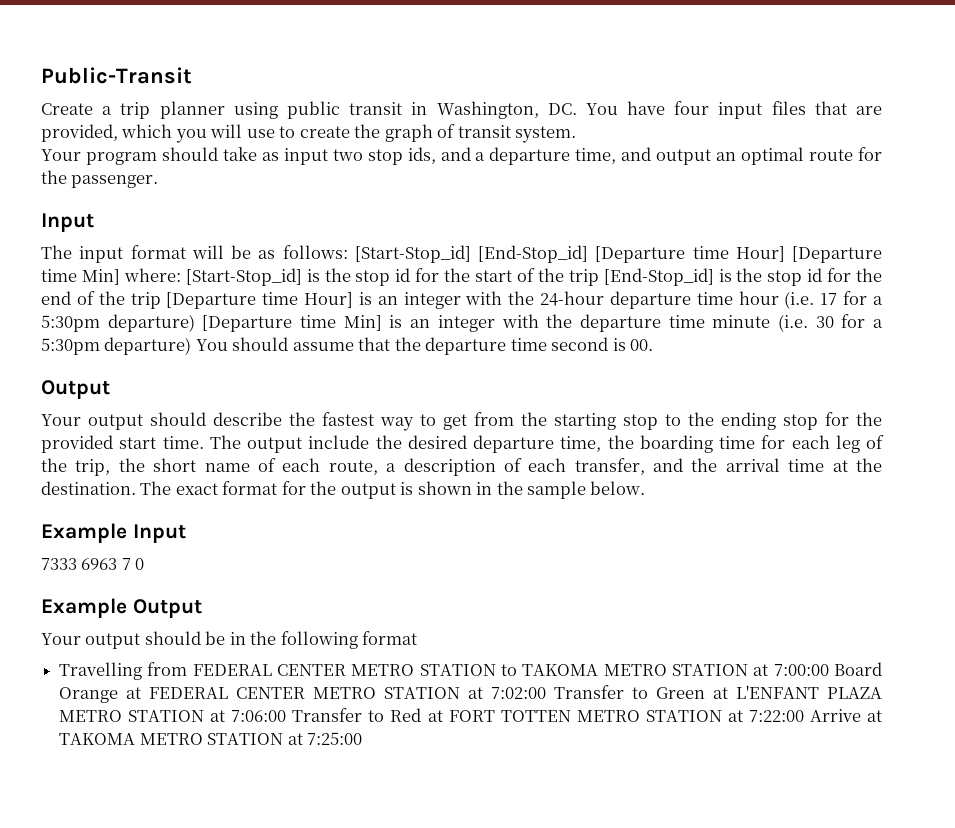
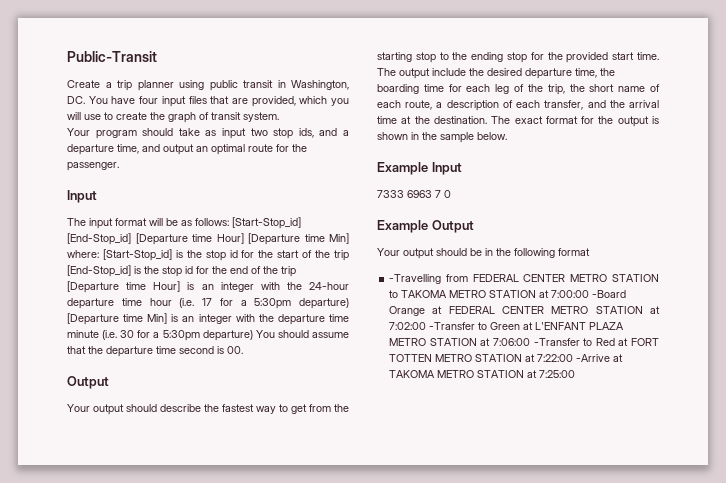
- Travelling from FEDERAL CENTER METRO STATION to TAKOMA METRO STATION at 7:00:00 Board Orange at FEDERAL CENTER METRO STATION at 7:02:00 Transfer to Green at L'ENFANT PLAZA METRO STATION at 7:06:00 Transfer to Red at FORT TOTTEN METRO STATION at 7:22:00 Arrive at TAKOMA METRO STATION at 7:25:00
+ -Travelling from FEDERAL CENTER METRO STATION to TAKOMA METRO STATION at 7:00:00 -Board Orange at FEDERAL CENTER METRO STATION at 7:02:00 -Transfer to Green at L'ENFANT PLAZA METRO STATION at 7:06:00 -Transfer to Red at FORT TOTTEN METRO STATION at 7:22:00 -Arrive at TAKOMA METRO STATION at 7:25:00

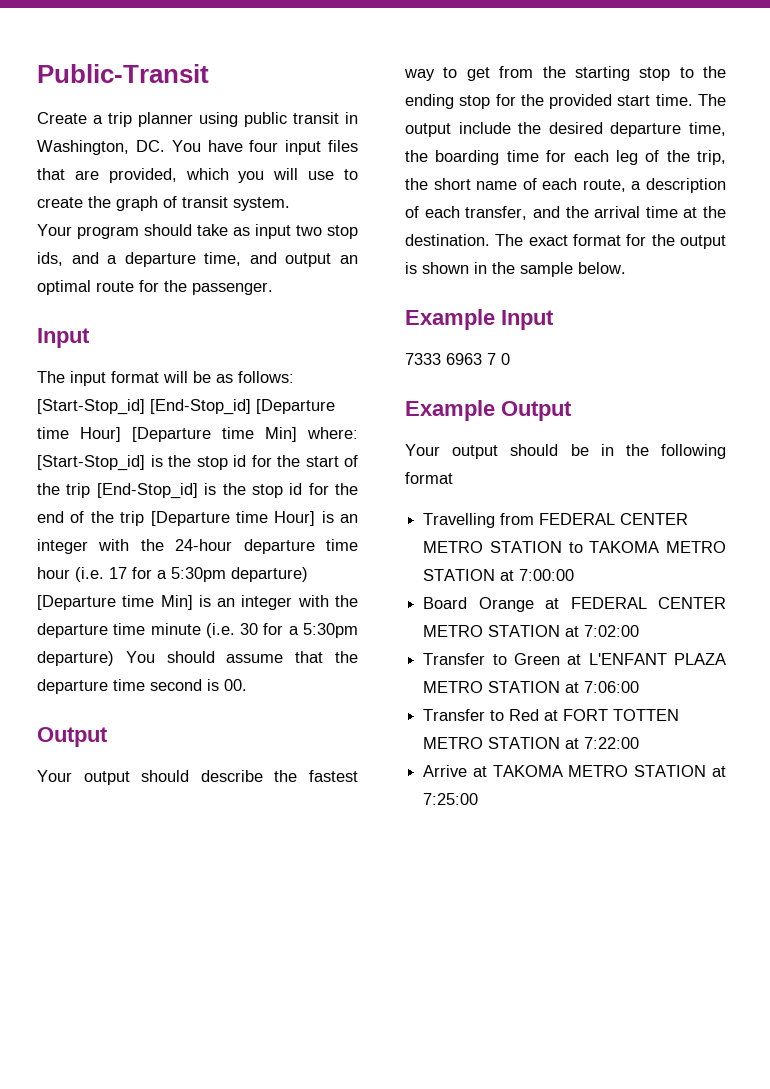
- -Travelling from FEDERAL CENTER METRO STATION to TAKOMA METRO STATION at 7:00:00 -Board Orange at FEDERAL CENTER METRO STATION at 7:02:00 -Transfer to Green at L'ENFANT PLAZA METRO STATION at 7:06:00 -Transfer to Red at FORT TOTTEN METRO STATION at 7:22:00 -Arrive at TAKOMA METRO STATION at 7:25:00
+ Travelling from FEDERAL CENTER METRO STATION to TAKOMA METRO STATION at 7:00:00
+ Board Orange at FEDERAL CENTER METRO STATION at 7:02:00
+ Transfer to Green at L'ENFANT PLAZA METRO STATION at 7:06:00
+ Transfer to Red at FORT TOTTEN METRO STATION at 7:22:00
+ Arrive at TAKOMA METRO STATION at 7:25:00

